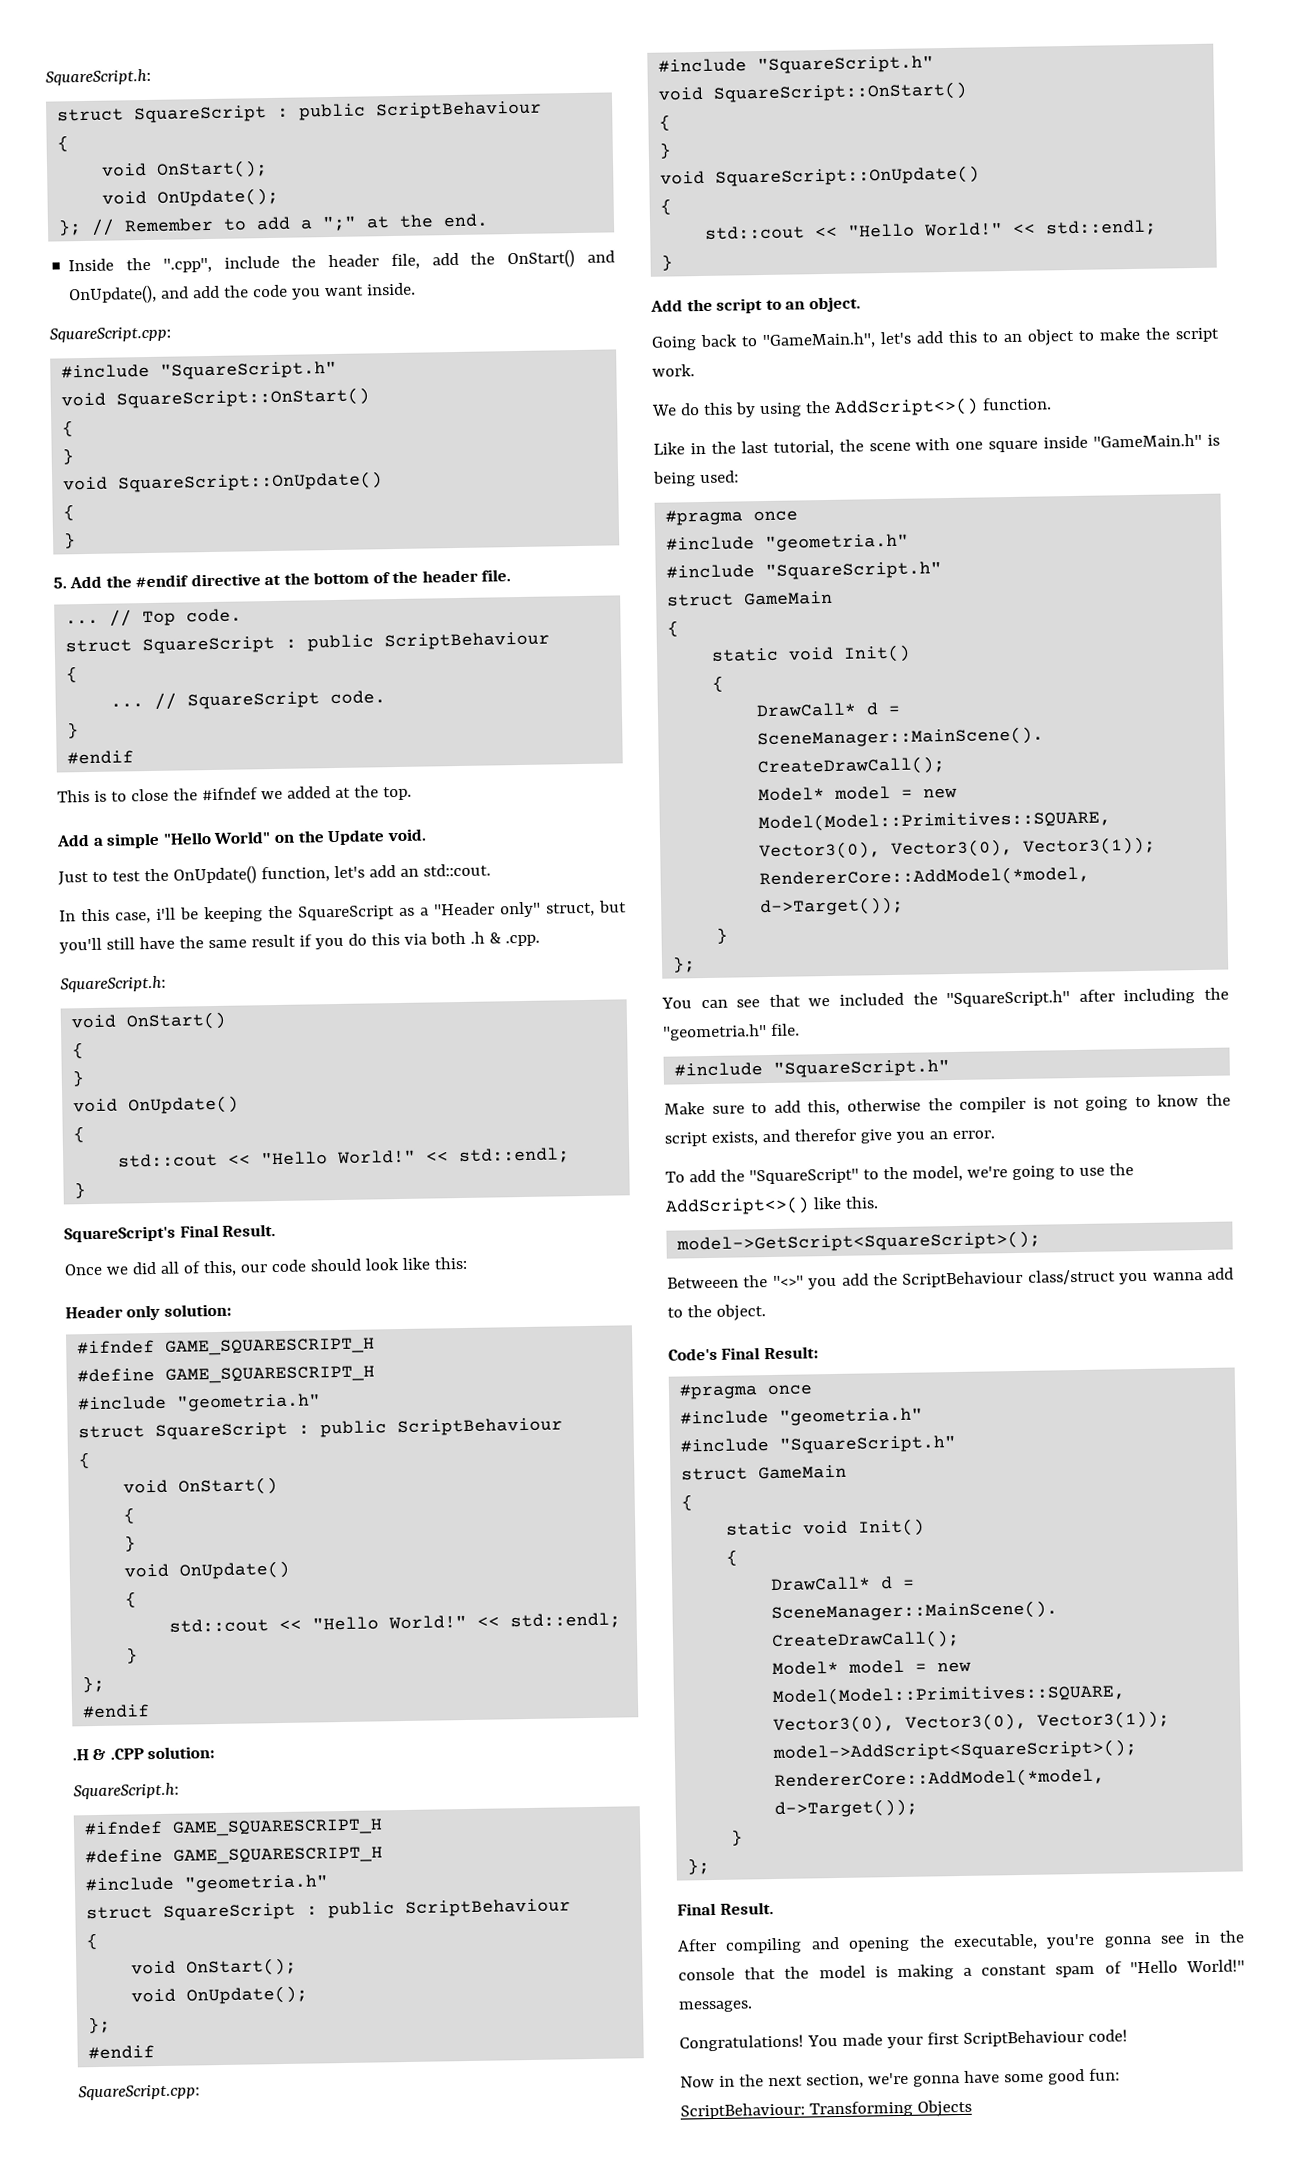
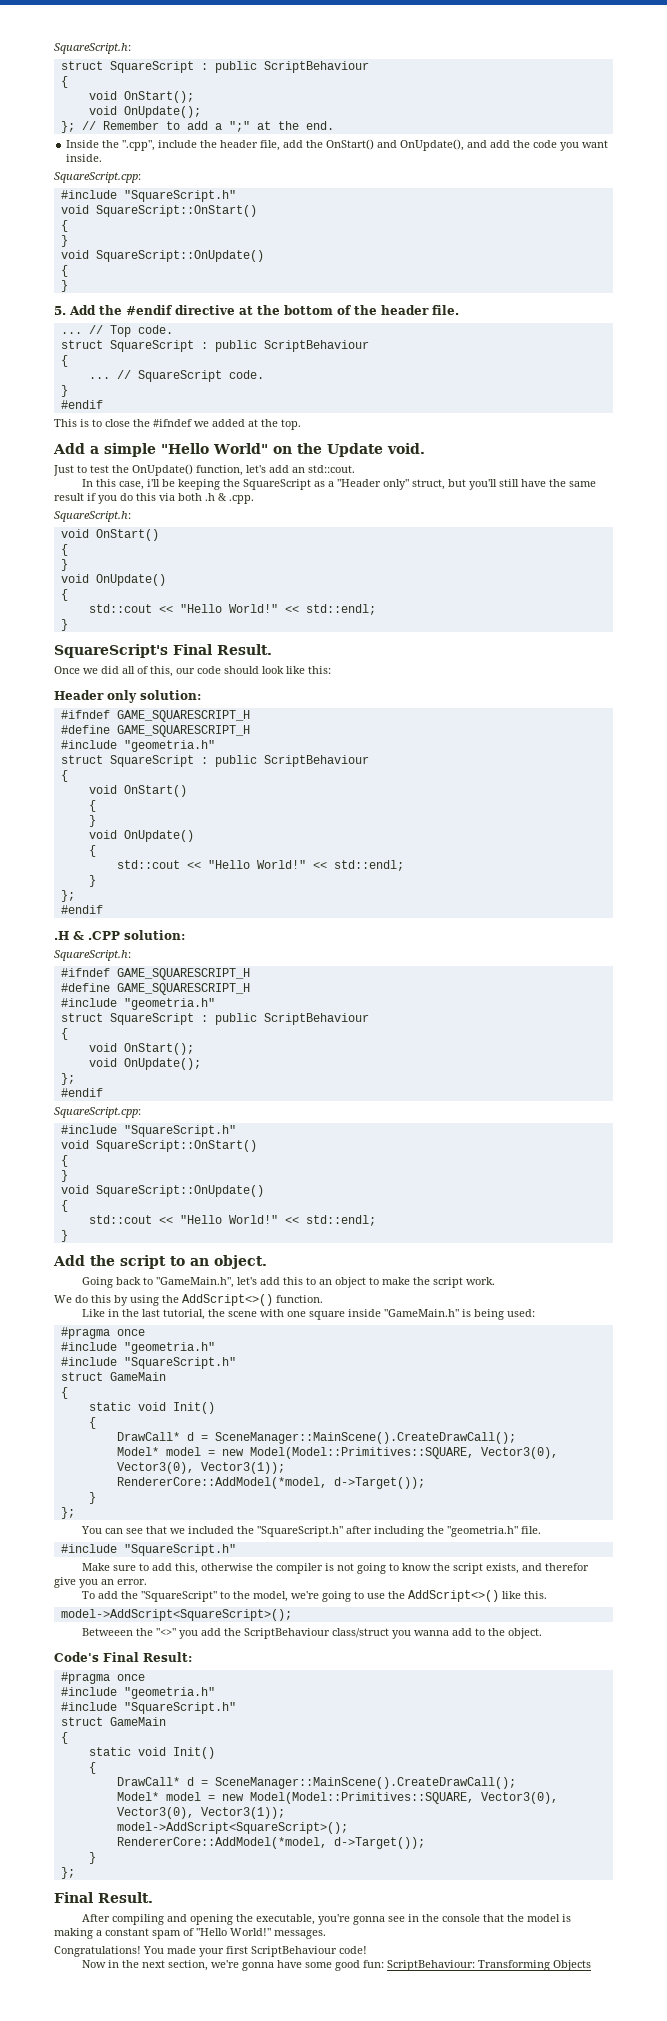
  To add the "SquareScript" to the model, we're going to use the AddScript<>() like this.
- model->GetScript<SquareScript>();
+ model->AddScript<SquareScript>();

